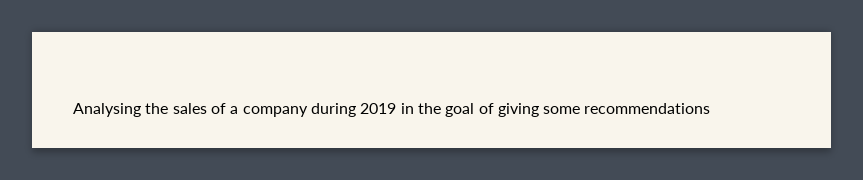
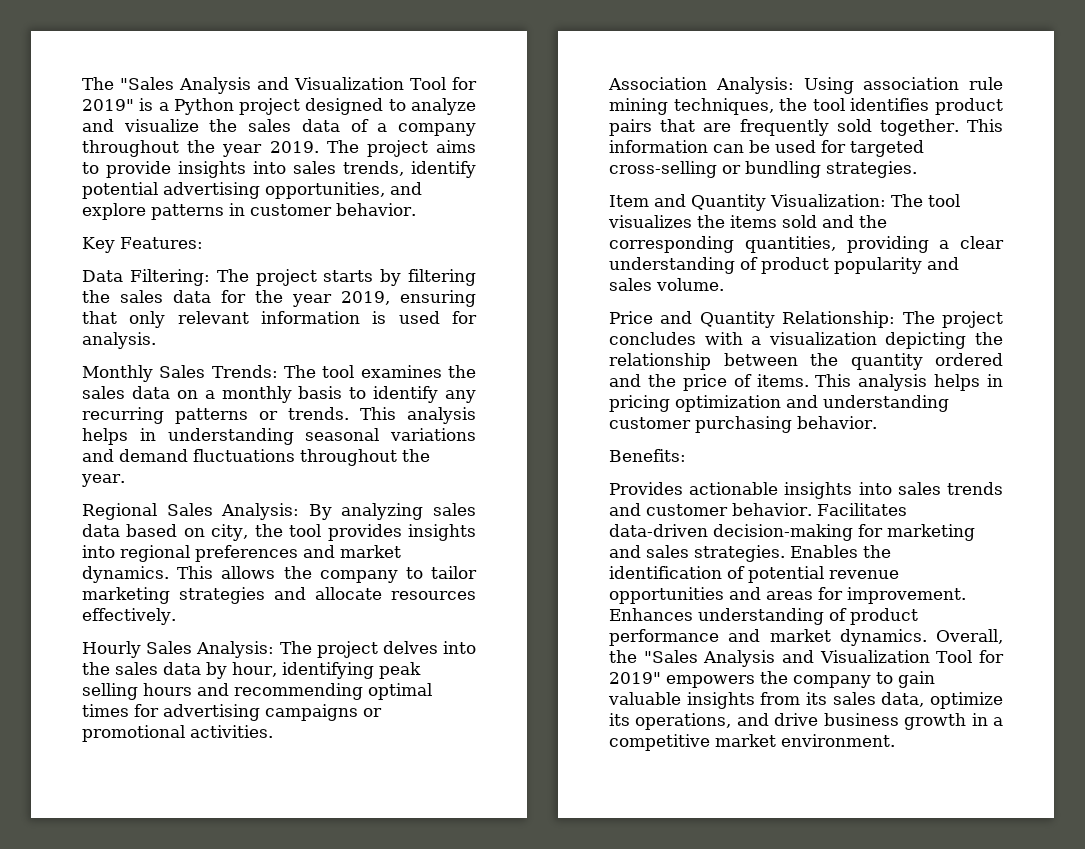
- Analysing the sales of a company during 2019 in the goal of giving some recommendations
+ The "Sales Analysis and Visualization Tool for 2019" is a Python project designed to analyze and visualize the sales data of a company throughout the year 2019. The project aims to provide insights into sales trends, identify potential advertising opportunities, and explore patterns in customer behavior.
+ Key Features:
+ Data Filtering: The project starts by filtering the sales data for the year 2019, ensuring that only relevant information is used for analysis.
+ Monthly Sales Trends: The tool examines the sales data on a monthly basis to identify any recurring patterns or trends. This analysis helps in understanding seasonal variations and demand fluctuations throughout the year.
+ Regional Sales Analysis: By analyzing sales data based on city, the tool provides insights into regional preferences and market dynamics. This allows the company to tailor marketing strategies and allocate resources effectively.
+ Hourly Sales Analysis: The project delves into the sales data by hour, identifying peak selling hours and recommending optimal times for advertising campaigns or promotional activities.
+ Association Analysis: Using association rule mining techniques, the tool identifies product pairs that are frequently sold together. This information can be used for targeted cross-selling or bundling strategies.
+ Item and Quantity Visualization: The tool visualizes the items sold and the corresponding quantities, providing a clear understanding of product popularity and sales volume.
+ Price and Quantity Relationship: The project concludes with a visualization depicting the relationship between the quantity ordered and the price of items. This analysis helps in pricing optimization and understanding customer purchasing behavior.
+ Benefits:
+ Provides actionable insights into sales trends and customer behavior. Facilitates data-driven decision-making for marketing and sales strategies. Enables the identification of potential revenue opportunities and areas for improvement. Enhances understanding of product performance and market dynamics. Overall, the "Sales Analysis and Visualization Tool for 2019" empowers the company to gain valuable insights from its sales data, optimize its operations, and drive business growth in a competitive market environment.

